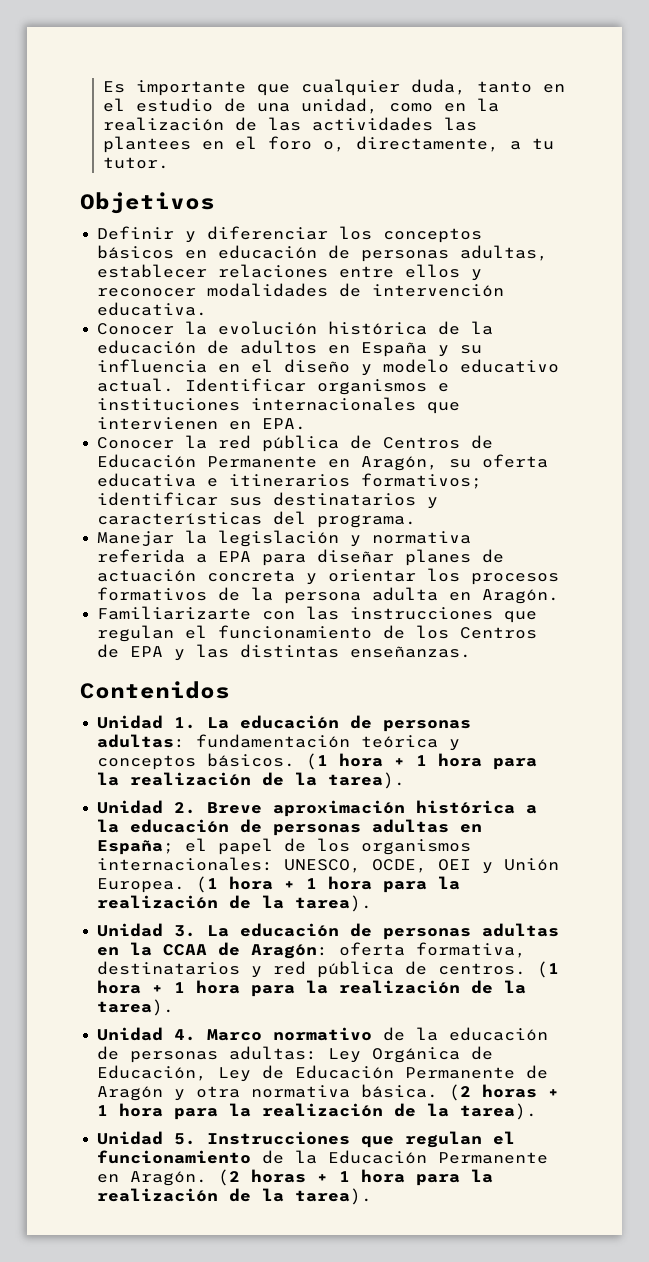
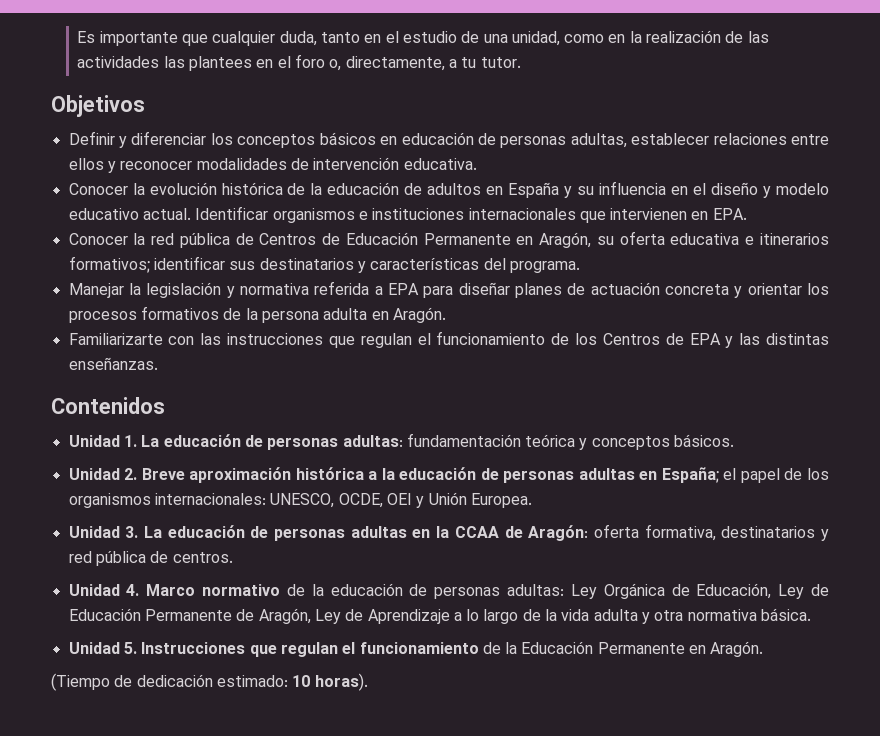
- Unidad 1. La educación de personas adultas: fundamentación teórica y conceptos básicos. (1 hora + 1 hora para la realización de la tarea).
+ Unidad 1. La educación de personas adultas: fundamentación teórica y conceptos básicos.
- Unidad 2. Breve aproximación histórica a la educación de personas adultas en España; el papel de los organismos internacionales: UNESCO, OCDE, OEI y Unión Europea. (1 hora + 1 hora para la realización de la tarea).
+ Unidad 2. Breve aproximación histórica a la educación de personas adultas en España; el papel de los organismos internacionales: UNESCO, OCDE, OEI y Unión Europea.
- Unidad 3. La educación de personas adultas en la CCAA de Aragón: oferta formativa, destinatarios y red pública de centros. (1 hora + 1 hora para la realización de la tarea).
+ Unidad 3. La educación de personas adultas en la CCAA de Aragón: oferta formativa, destinatarios y red pública de centros.
- Unidad 4. Marco normativo de la educación de personas adultas: Ley Orgánica de Educación, Ley de Educación Permanente de Aragón y otra normativa básica. (2 horas + 1 hora para la realización de la tarea).
+ Unidad 4. Marco normativo de la educación de personas adultas: Ley Orgánica de Educación, Ley de Educación Permanente de Aragón, Ley de Aprendizaje a lo largo de la vida adulta y otra normativa básica.
- Unidad 5. Instrucciones que regulan el funcionamiento de la Educación Permanente en Aragón. (2 horas + 1 hora para la realización de la tarea).
+ Unidad 5. Instrucciones que regulan el funcionamiento de la Educación Permanente en Aragón.
+ (Tiempo de dedicación estimado: 10 horas).

